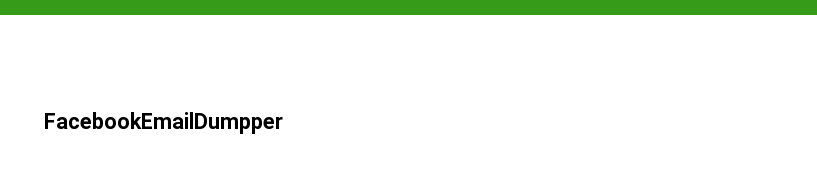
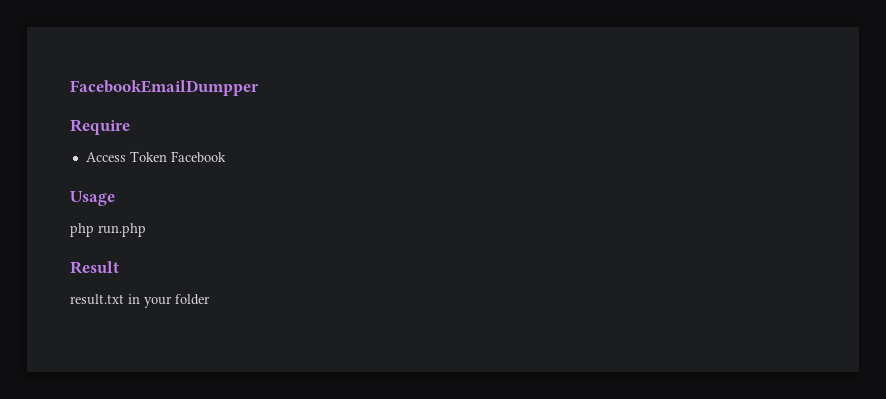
+ Require
+ Access Token Facebook
+ Usage
+ php run.php
+ Result
+ result.txt in your folder

